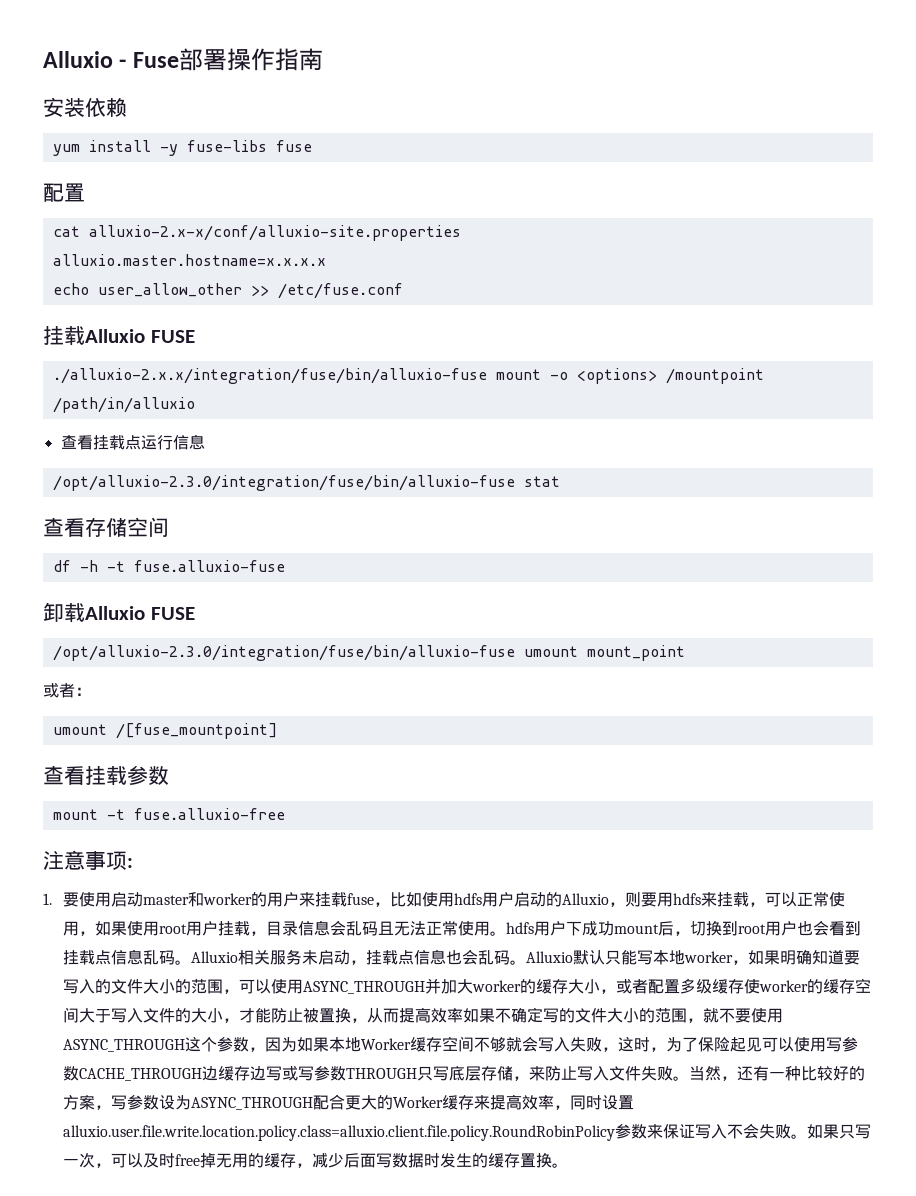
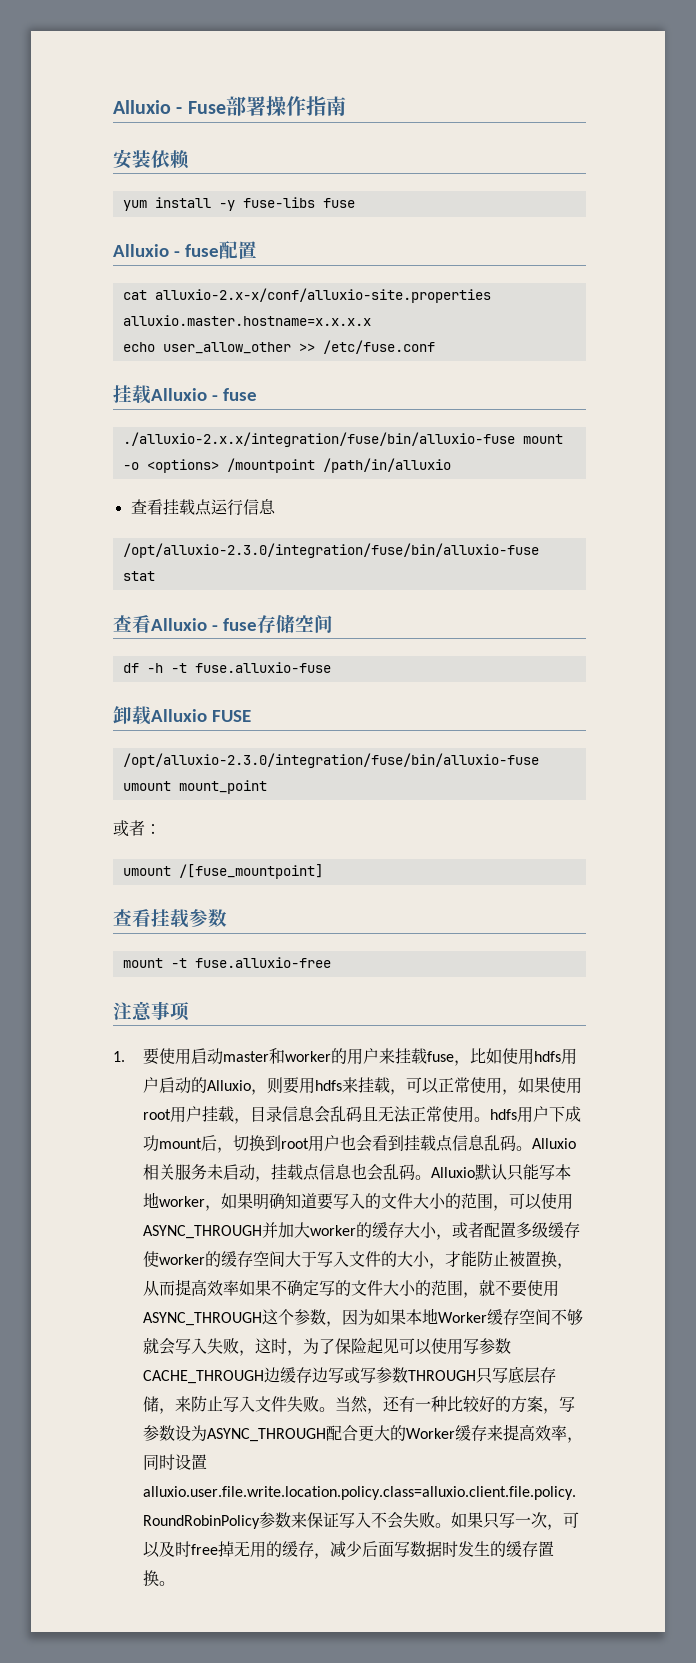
  yum install -y fuse-libs fuse
- 配置
+ Alluxio - fuse配置
- 挂载Alluxio FUSE
+ 挂载Alluxio - fuse
- 查看存储空间
+ 查看Alluxio - fuse存储空间
- 注意事项:
+ 注意事项

